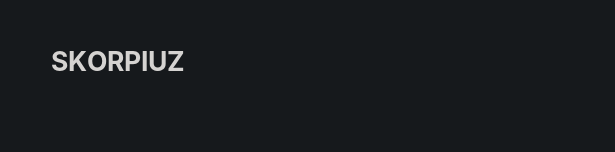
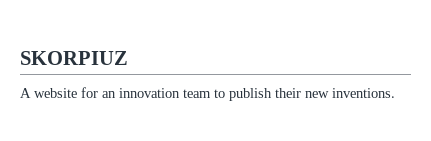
+ A website for an innovation team to publish their new inventions.

